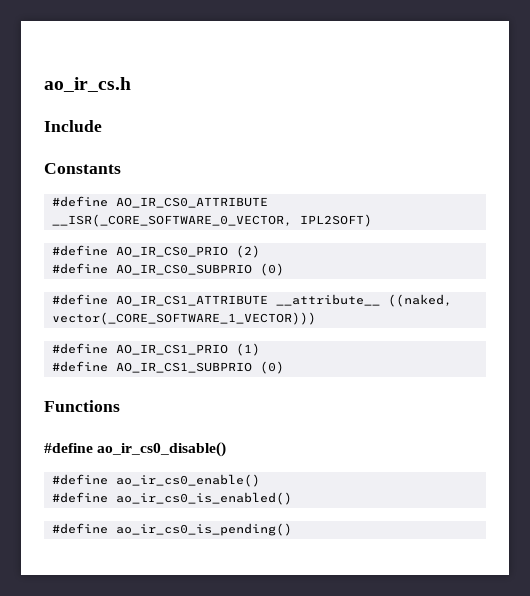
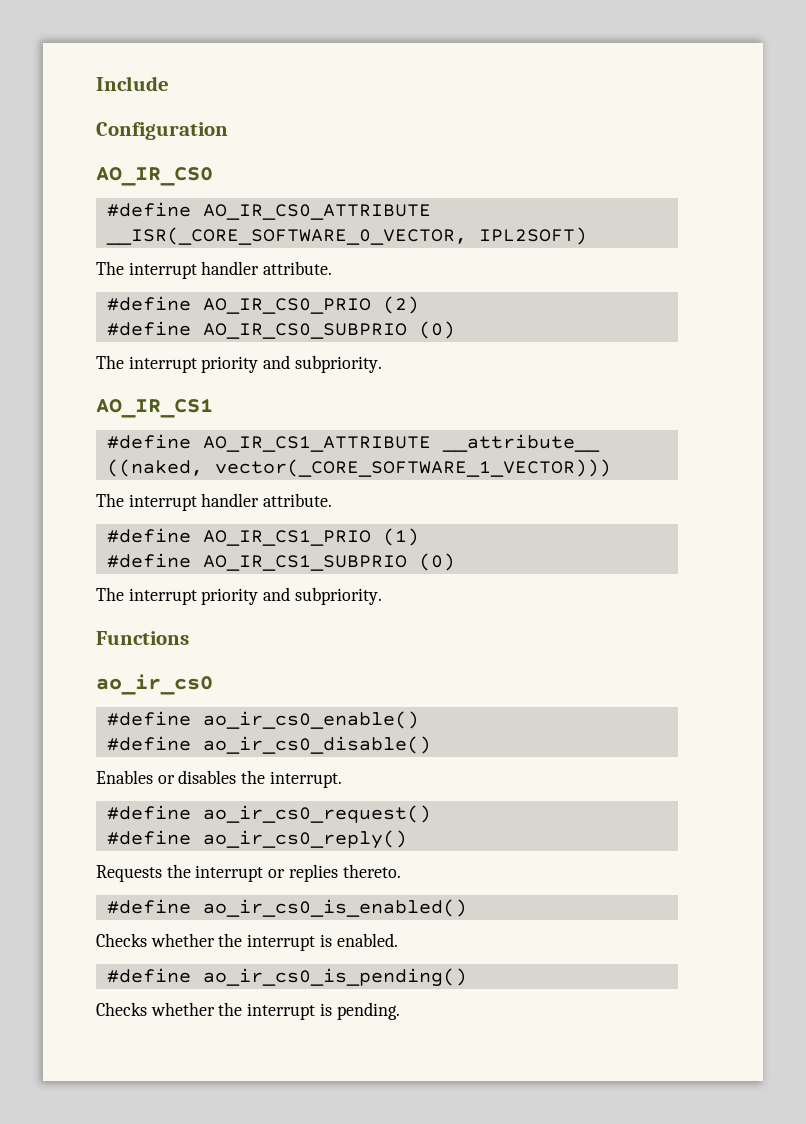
- ao_ir_cs.h
- Constants
+ Configuration
+ AO_IR_CS0
  #define AO_IR_CS0_ATTRIBUTE __ISR(_CORE_SOFTWARE_0_VECTOR, IPL2SOFT)
+ The interrupt handler attribute.
  #define AO_IR_CS0_SUBPRIO (0)
+ The interrupt priority and subpriority.
+ AO_IR_CS1
  #define AO_IR_CS1_ATTRIBUTE __attribute__ ((naked, vector(_CORE_SOFTWARE_1_VECTOR)))
+ The interrupt handler attribute.
  #define AO_IR_CS1_SUBPRIO (0)
+ The interrupt priority and subpriority.
- #define ao_ir_cs0_disable()
+ ao_ir_cs0
+ #define ao_ir_cs0_disable()
+ Enables or disables the interrupt.
+ #define ao_ir_cs0_request()
+ #define ao_ir_cs0_reply()
+ Requests the interrupt or replies thereto.
  #define ao_ir_cs0_is_enabled()
+ Checks whether the interrupt is enabled.
  #define ao_ir_cs0_is_pending()
+ Checks whether the interrupt is pending.

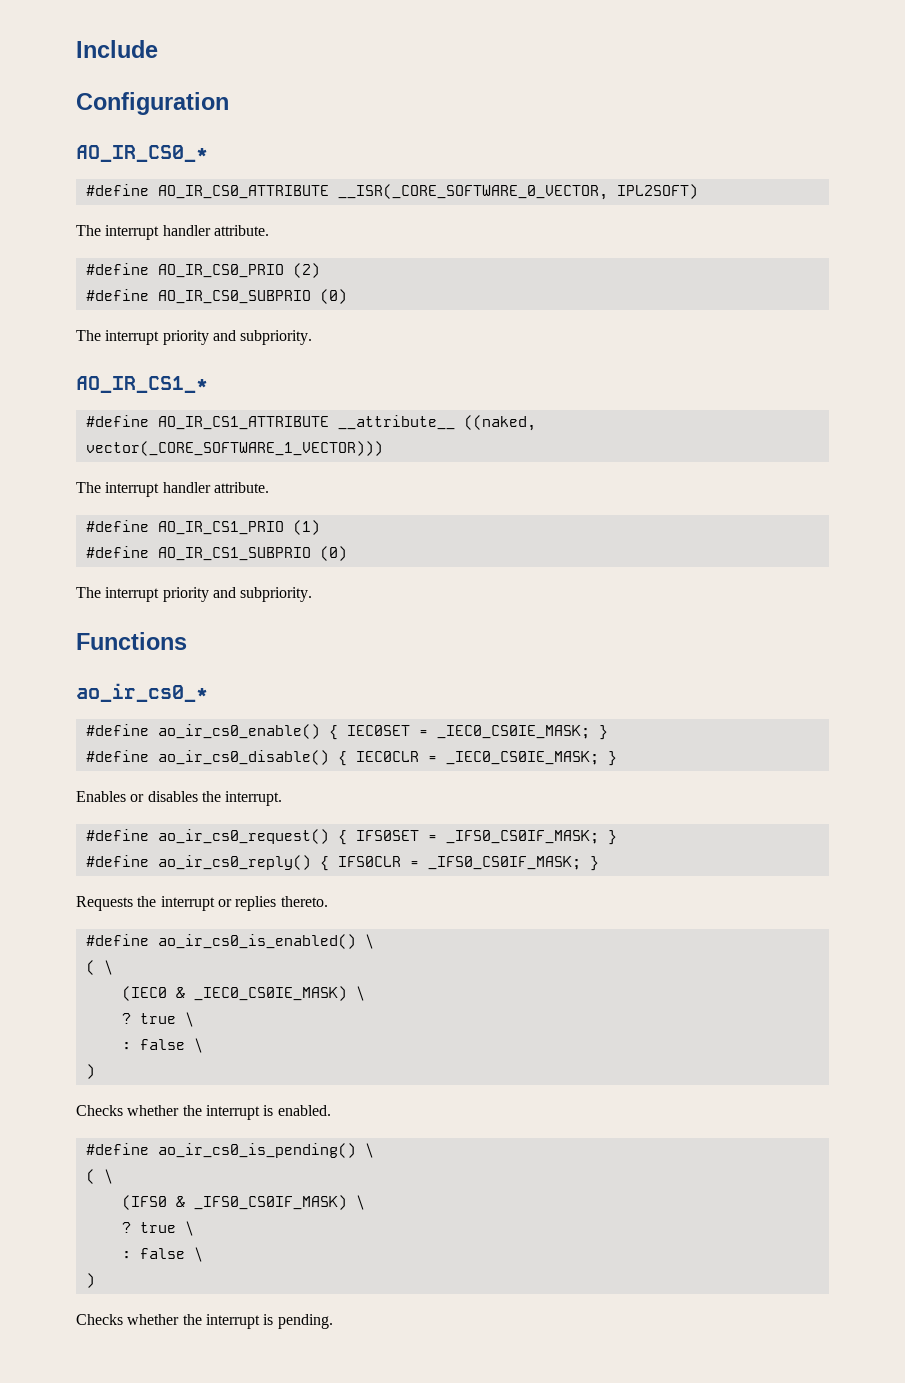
- AO_IR_CS0
+ AO_IR_CS0_*
- AO_IR_CS1
+ AO_IR_CS1_*
- ao_ir_cs0
+ ao_ir_cs0_*
- #define ao_ir_cs0_enable()
- #define ao_ir_cs0_disable()
+ #define ao_ir_cs0_enable() { IEC0SET = _IEC0_CS0IE_MASK; }
+ #define ao_ir_cs0_disable() { IEC0CLR = _IEC0_CS0IE_MASK; }
- #define ao_ir_cs0_request()
- #define ao_ir_cs0_reply()
+ #define ao_ir_cs0_request() { IFS0SET = _IFS0_CS0IF_MASK; }
+ #define ao_ir_cs0_reply() { IFS0CLR = _IFS0_CS0IF_MASK; }
- #define ao_ir_cs0_is_enabled()
+ #define ao_ir_cs0_is_enabled() \
+ ( \
+ (IEC0 & _IEC0_CS0IE_MASK) \
+ ? true \
+ : false \
+ )
- #define ao_ir_cs0_is_pending()
+ #define ao_ir_cs0_is_pending() \
+ ( \
+ (IFS0 & _IFS0_CS0IF_MASK) \
+ ? true \
+ : false \
+ )

